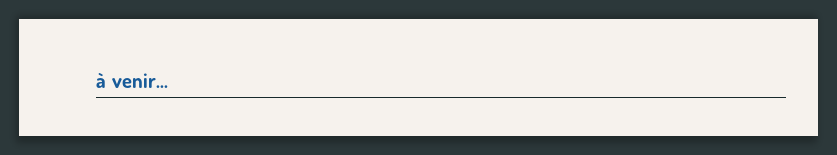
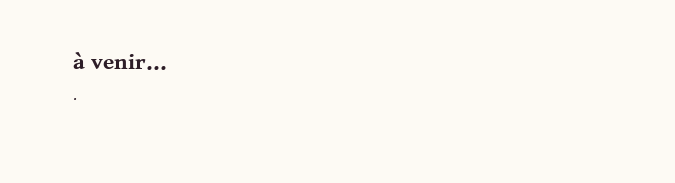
+ .

